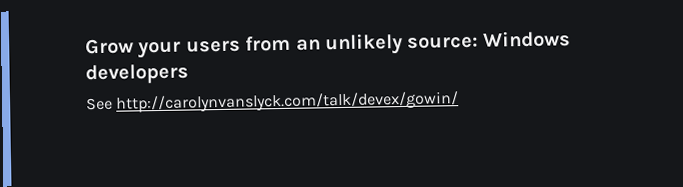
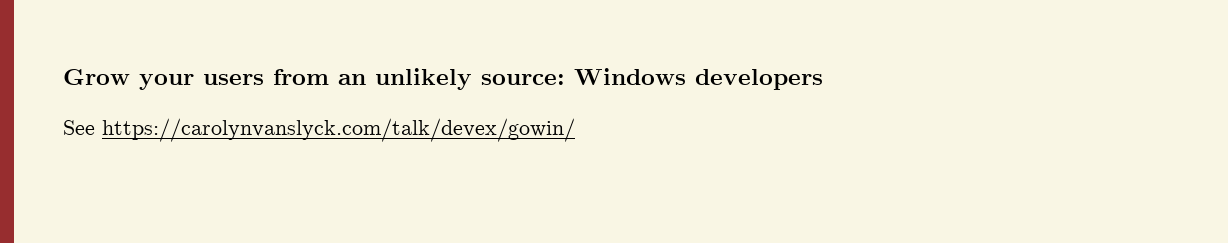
- See http://carolynvanslyck.com/talk/devex/gowin/
+ See https://carolynvanslyck.com/talk/devex/gowin/

